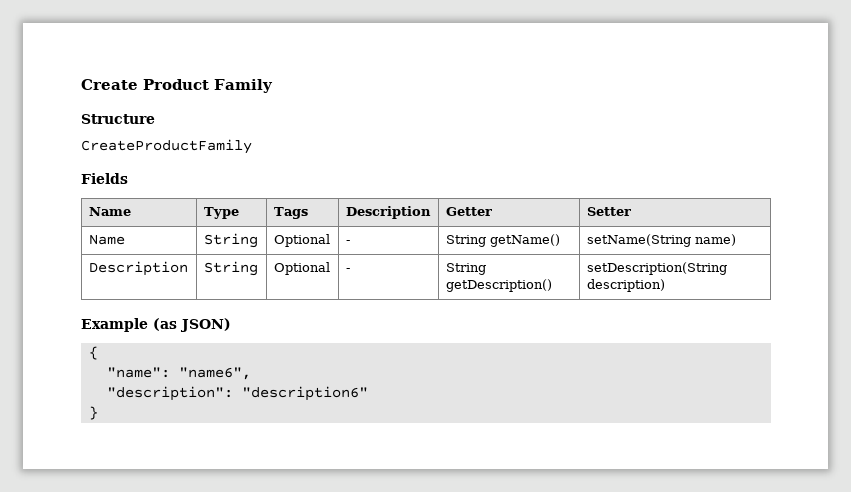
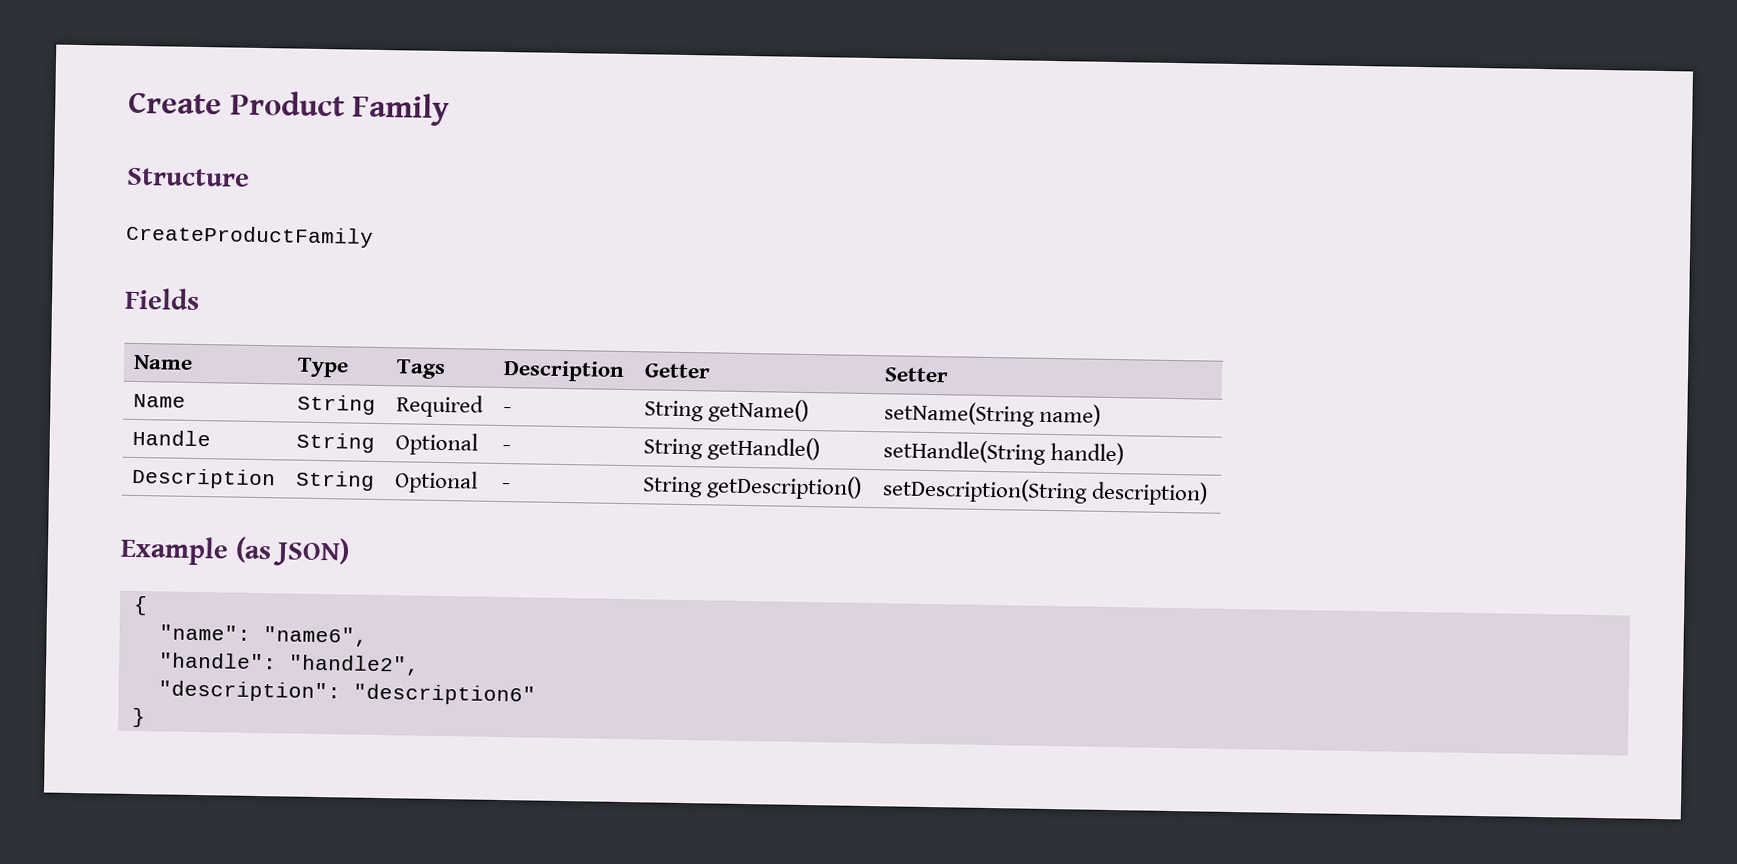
- Name | String | Optional | - | String getName() | setName(String name)
+ Name | String | Required | - | String getName() | setName(String name)
+ Handle | String | Optional | - | String getHandle() | setHandle(String handle)
+ "handle": "handle2",

